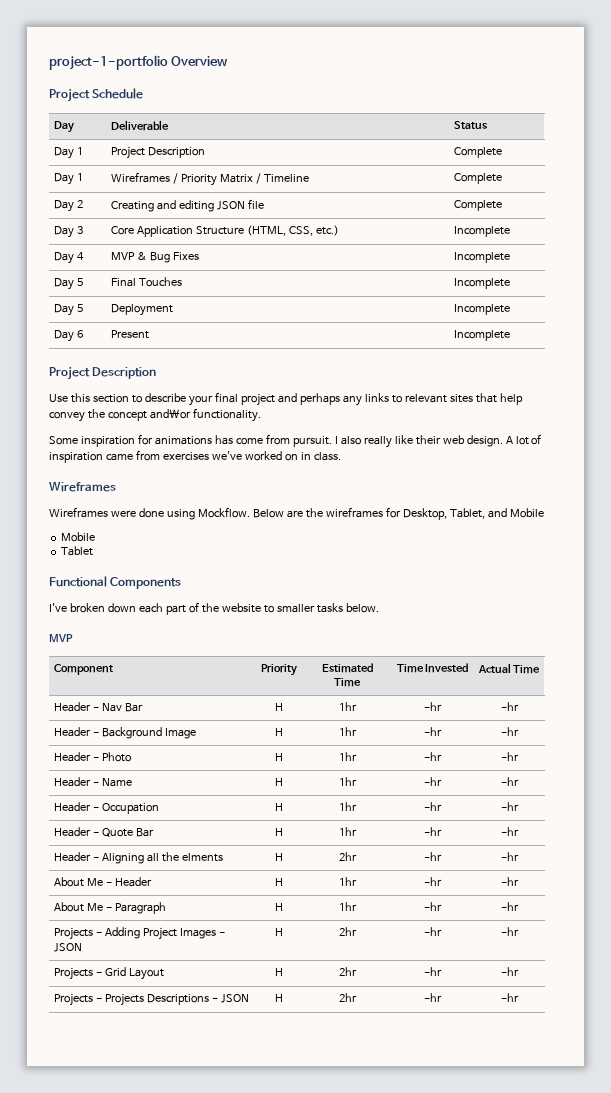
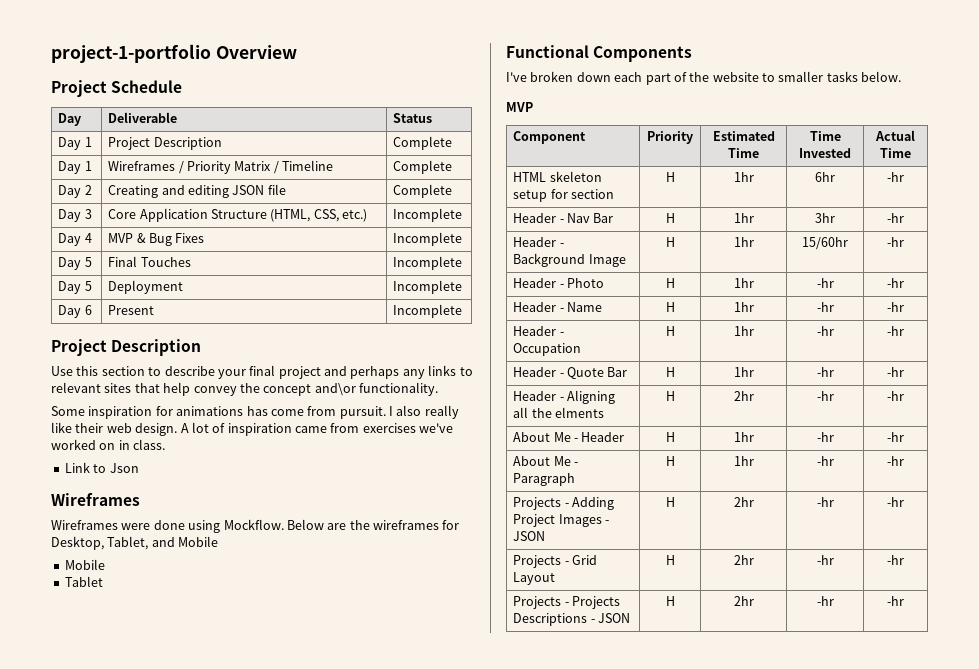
+ Link to Json
+ HTML skeleton setup for section | H | 1hr | 6hr | -hr
- Header - Nav Bar | H | 1hr | -hr | -hr
+ Header - Nav Bar | H | 1hr | 3hr | -hr
- Header - Background Image | H | 1hr | -hr | -hr
+ Header - Background Image | H | 1hr | 15/60hr | -hr

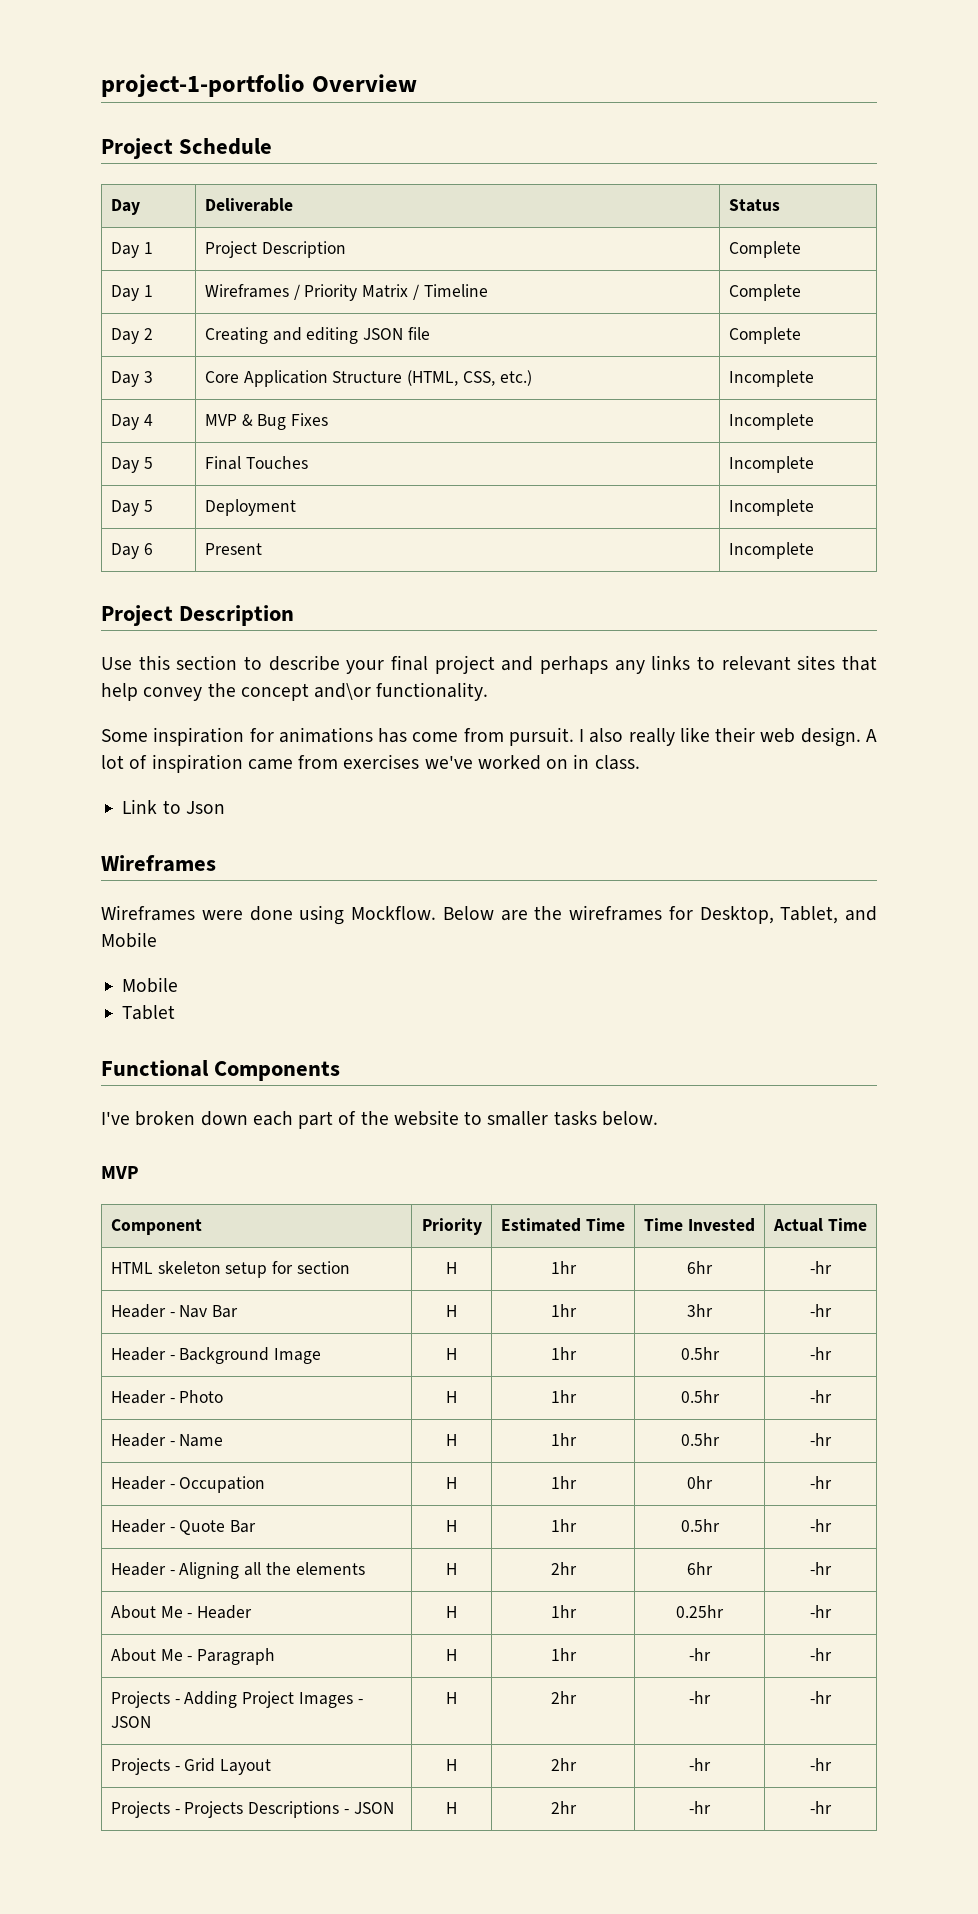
- Header - Background Image | H | 1hr | 15/60hr | -hr
+ Header - Background Image | H | 1hr | 0.5hr | -hr
- Header - Photo | H | 1hr | -hr | -hr
+ Header - Photo | H | 1hr | 0.5hr | -hr
- Header - Name | H | 1hr | -hr | -hr
+ Header - Name | H | 1hr | 0.5hr | -hr
- Header - Occupation | H | 1hr | -hr | -hr
+ Header - Occupation | H | 1hr | 0hr | -hr
- Header - Quote Bar | H | 1hr | -hr | -hr
+ Header - Quote Bar | H | 1hr | 0.5hr | -hr
- Header - Aligning all the elments | H | 2hr | -hr | -hr
+ Header - Aligning all the elements | H | 2hr | 6hr | -hr
- About Me - Header | H | 1hr | -hr | -hr
+ About Me - Header | H | 1hr | 0.25hr | -hr

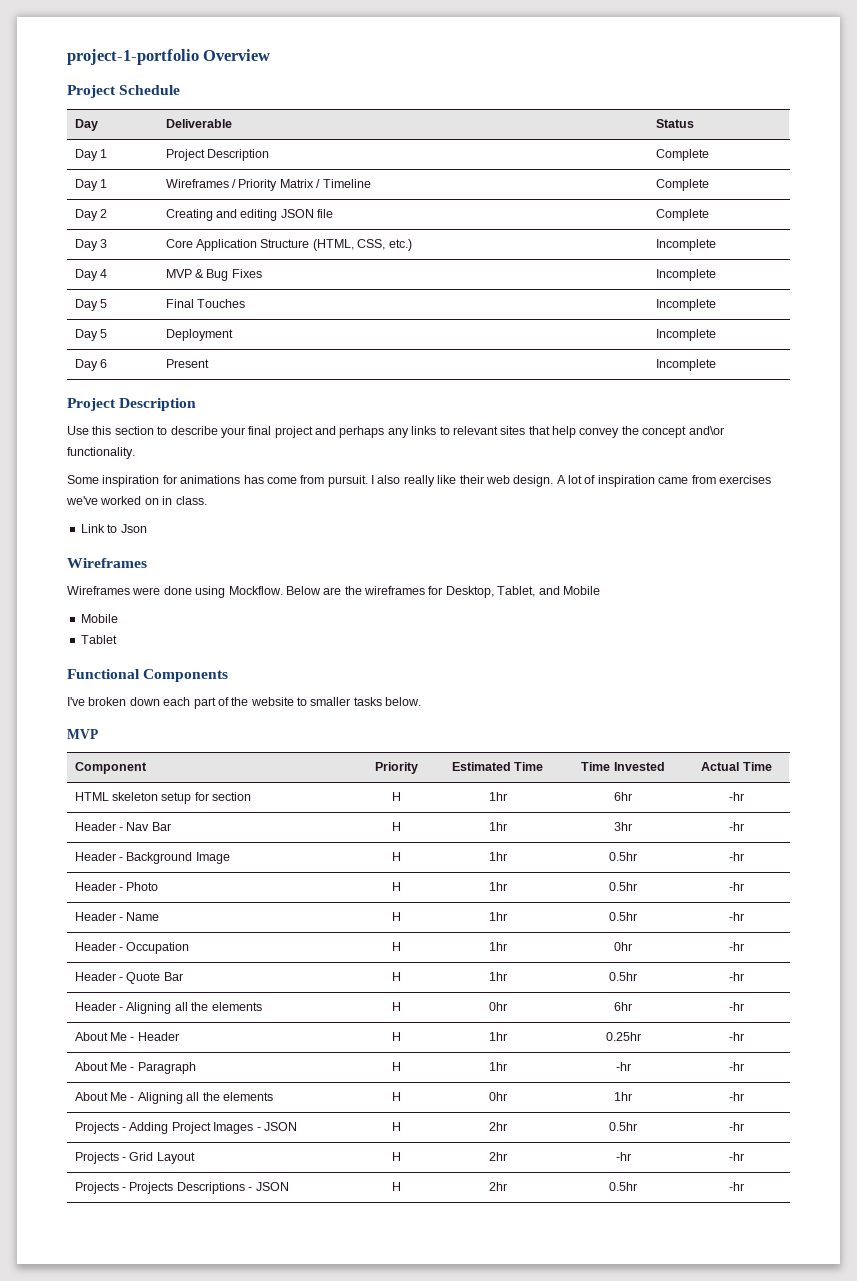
- Header - Aligning all the elements | H | 2hr | 6hr | -hr
+ Header - Aligning all the elements | H | 0hr | 6hr | -hr
+ About Me - Aligning all the elements | H | 0hr | 1hr | -hr
- Projects - Adding Project Images - JSON | H | 2hr | -hr | -hr
+ Projects - Adding Project Images - JSON | H | 2hr | 0.5hr | -hr
- Projects - Projects Descriptions - JSON | H | 2hr | -hr | -hr
+ Projects - Projects Descriptions - JSON | H | 2hr | 0.5hr | -hr

